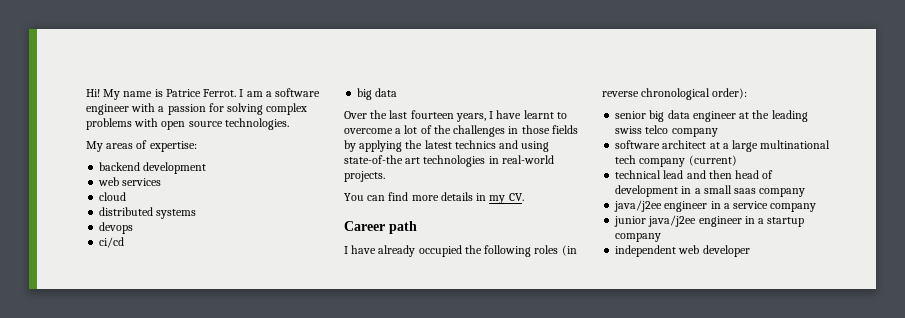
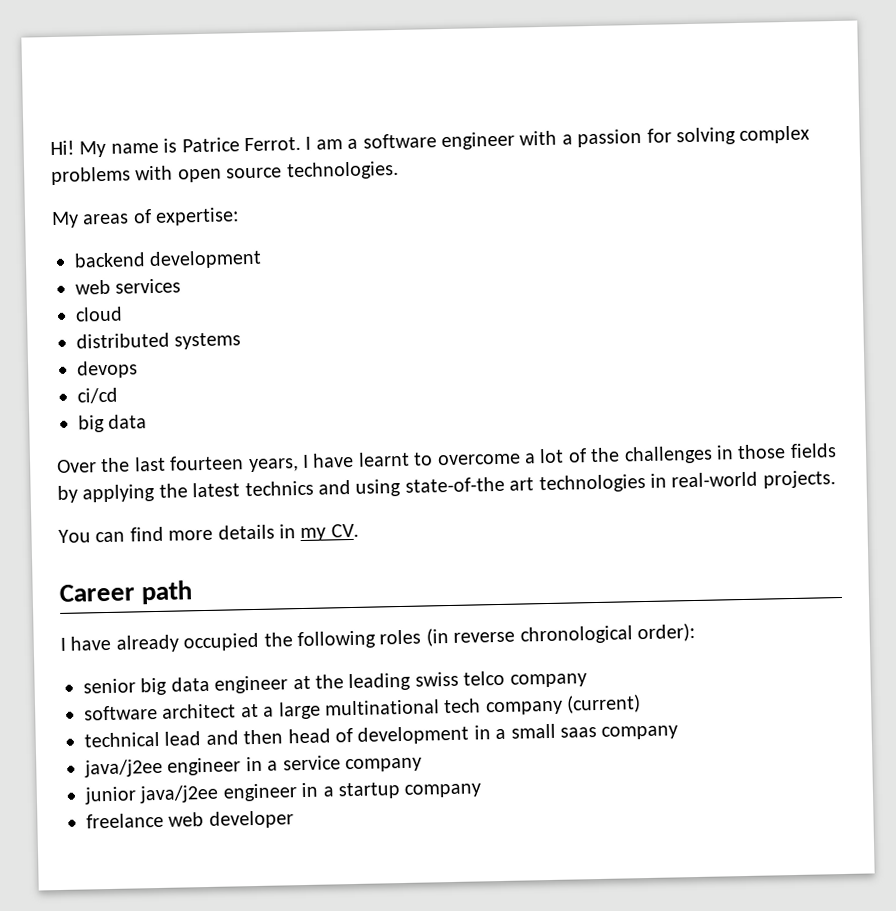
- independent web developer
+ freelance web developer

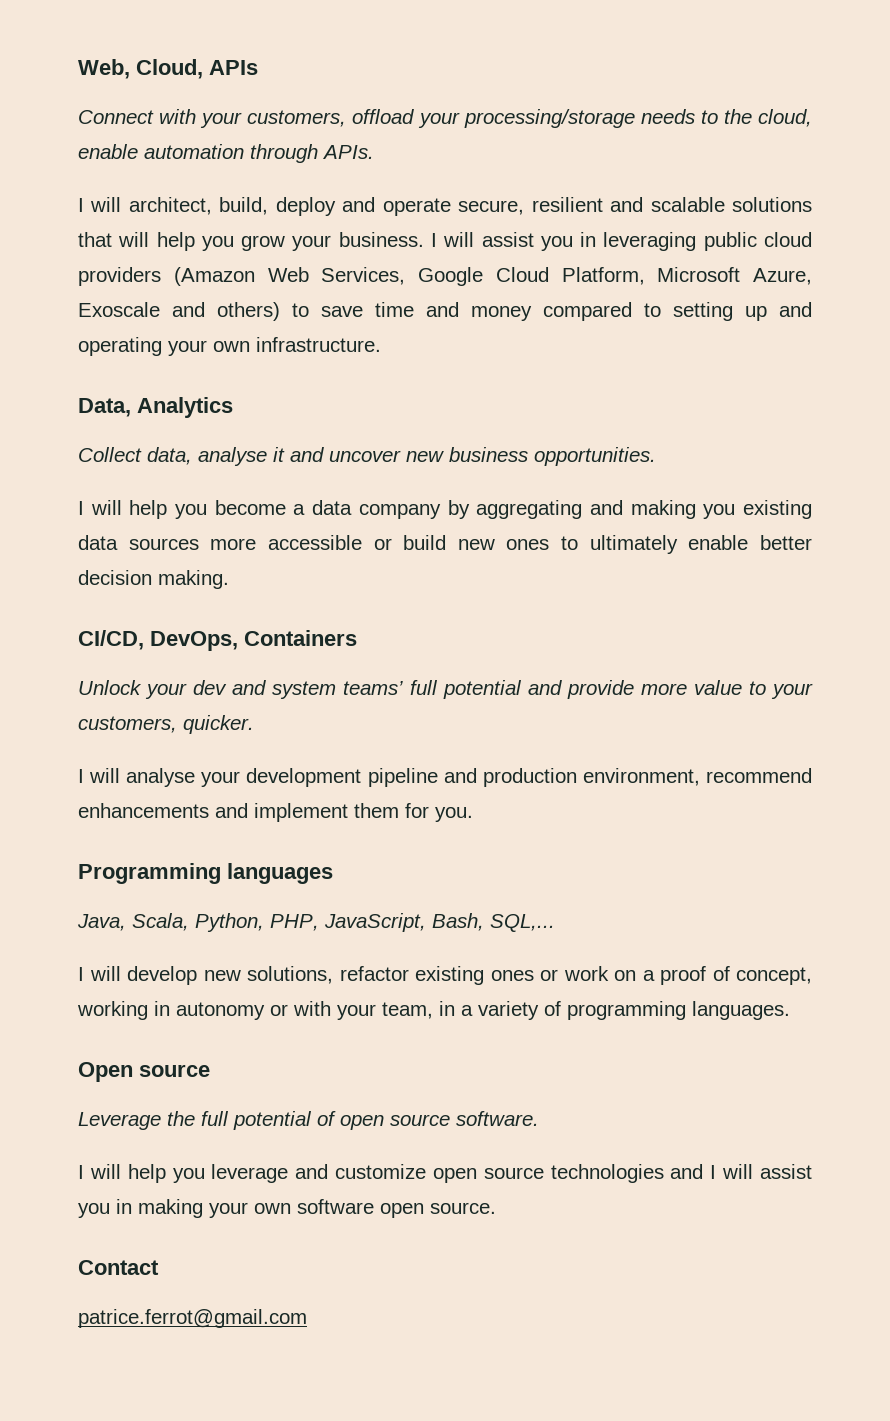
- Hi! My name is Patrice Ferrot. I am a software engineer with a passion for solving complex problems with open source technologies.
- My areas of expertise:
- backend development
- web services
- cloud
- distributed systems
- devops
- ci/cd
- big data
- Over the last fourteen years, I have learnt to overcome a lot of the challenges in those fields by applying the latest technics and using state-of-the art technologies in real-world projects.
- You can find more details in my CV.
- Career path
- I have already occupied the following roles (in reverse chronological order):
- senior big data engineer at the leading swiss telco company
- software architect at a large multinational tech company (current)
- technical lead and then head of development in a small saas company
- java/j2ee engineer in a service company
- junior java/j2ee engineer in a startup company
- freelance web developer
+ Web, Cloud, APIs
+ Connect with your customers, offload your processing/storage needs to the cloud, enable automation through APIs.
+ I will architect, build, deploy and operate secure, resilient and scalable solutions that will help you grow your business. I will assist you in leveraging public cloud providers (Amazon Web Services, Google Cloud Platform, Microsoft Azure, Exoscale and others) to save time and money compared to setting up and operating your own infrastructure.
+ Data, Analytics
+ Collect data, analyse it and uncover new business opportunities.
+ I will help you become a data company by aggregating and making you existing data sources more accessible or build new ones to ultimately enable better decision making.
+ CI/CD, DevOps, Containers
+ Unlock your dev and system teams’ full potential and provide more value to your customers, quicker.
+ I will analyse your development pipeline and production environment, recommend enhancements and implement them for you.
+ Programming languages
+ Java, Scala, Python, PHP, JavaScript, Bash, SQL,...
+ I will develop new solutions, refactor existing ones or work on a proof of concept, working in autonomy or with your team, in a variety of programming languages.
+ Open source
+ Leverage the full potential of open source software.
+ I will help you leverage and customize open source technologies and I will assist you in making your own software open source.
+ Contact
+ patrice.ferrot@gmail.com

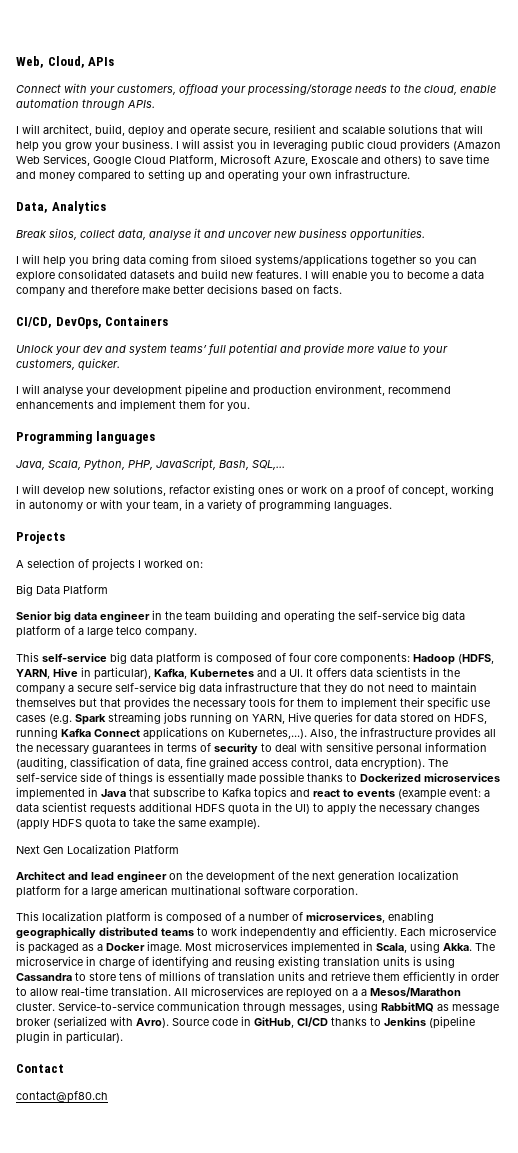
- Collect data, analyse it and uncover new business opportunities.
+ Break silos, collect data, analyse it and uncover new business opportunities.
- I will help you become a data company by aggregating and making you existing data sources more accessible or build new ones to ultimately enable better decision making.
+ I will help you bring data coming from siloed systems/applications together so you can explore consolidated datasets and build new features. I will enable you to become a data company and therefore make better decisions based on facts.
- Open source
- Leverage the full potential of open source software.
- I will help you leverage and customize open source technologies and I will assist you in making your own software open source.
+ Projects
+ A selection of projects I worked on:
+ Big Data Platform
+ Senior big data engineer in the team building and operating the self-service big data platform of a large telco company.
+ This self-service big data platform is composed of four core components: Hadoop (HDFS, YARN, Hive in particular), Kafka, Kubernetes and a UI. It offers data scientists in the company a secure self-service big data infrastructure that they do not need to maintain themselves but that provides the necessary tools for them to implement their specific use cases (e.g. Spark streaming jobs running on YARN, Hive queries for data stored on HDFS, running Kafka Connect applications on Kubernetes,...). Also, the infrastructure provides all the necessary guarantees in terms of security to deal with sensitive personal information (auditing, classification of data, fine grained access control, data encryption). The self-service side of things is essentially made possible thanks to Dockerized microservices implemented in Java that subscribe to Kafka topics and react to events (example event: a data scientist requests additional HDFS quota in the UI) to apply the necessary changes (apply HDFS quota to take the same example).
+ Next Gen Localization Platform
+ Architect and lead engineer on the development of the next generation localization platform for a large american multinational software corporation.
+ This localization platform is composed of a number of microservices, enabling geographically distributed teams to work independently and efficiently. Each microservice is packaged as a Docker image. Most microservices implemented in Scala, using Akka. The microservice in charge of identifying and reusing existing translation units is using Cassandra to store tens of millions of translation units and retrieve them efficiently in order to allow real-time translation. All microservices are reployed on a a Mesos/Marathon cluster. Service-to-service communication through messages, using RabbitMQ as message broker (serialized with Avro). Source code in GitHub, CI/CD thanks to Jenkins (pipeline plugin in particular).
- patrice.ferrot@gmail.com
+ contact@pf80.ch

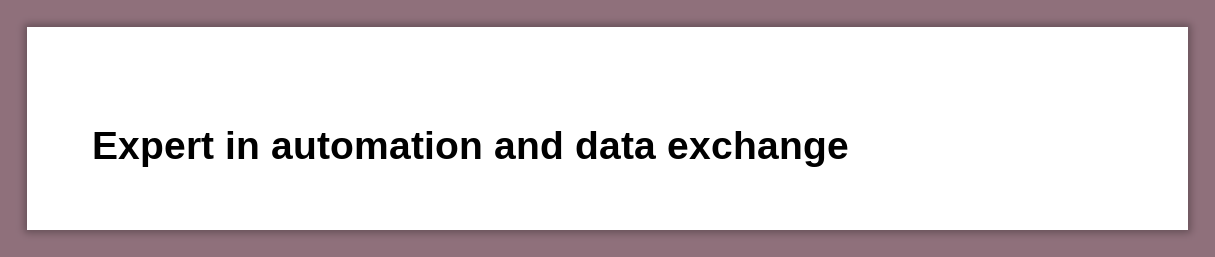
- Web, Cloud, APIs
- Connect with your customers, offload your processing/storage needs to the cloud, enable automation through APIs.
- I will architect, build, deploy and operate secure, resilient and scalable solutions that will help you grow your business. I will assist you in leveraging public cloud providers (Amazon Web Services, Google Cloud Platform, Microsoft Azure, Exoscale and others) to save time and money compared to setting up and operating your own infrastructure.
- Data, Analytics
- Break silos, collect data, analyse it and uncover new business opportunities.
- I will help you bring data coming from siloed systems/applications together so you can explore consolidated datasets and build new features. I will enable you to become a data company and therefore make better decisions based on facts.
- CI/CD, DevOps, Containers
- Unlock your dev and system teams’ full potential and provide more value to your customers, quicker.
- I will analyse your development pipeline and production environment, recommend enhancements and implement them for you.
- Programming languages
- Java, Scala, Python, PHP, JavaScript, Bash, SQL,...
- I will develop new solutions, refactor existing ones or work on a proof of concept, working in autonomy or with your team, in a variety of programming languages.
- Projects
- A selection of projects I worked on:
- Big Data Platform
- Senior big data engineer in the team building and operating the self-service big data platform of a large telco company.
- This self-service big data platform is composed of four core components: Hadoop (HDFS, YARN, Hive in particular), Kafka, Kubernetes and a UI. It offers data scientists in the company a secure self-service big data infrastructure that they do not need to maintain themselves but that provides the necessary tools for them to implement their specific use cases (e.g. Spark streaming jobs running on YARN, Hive queries for data stored on HDFS, running Kafka Connect applications on Kubernetes,...). Also, the infrastructure provides all the necessary guarantees in terms of security to deal with sensitive personal information (auditing, classification of data, fine grained access control, data encryption). The self-service side of things is essentially made possible thanks to Dockerized microservices implemented in Java that subscribe to Kafka topics and react to events (example event: a data scientist requests additional HDFS quota in the UI) to apply the necessary changes (apply HDFS quota to take the same example).
- Next Gen Localization Platform
- Architect and lead engineer on the development of the next generation localization platform for a large american multinational software corporation.
- This localization platform is composed of a number of microservices, enabling geographically distributed teams to work independently and efficiently. Each microservice is packaged as a Docker image. Most microservices implemented in Scala, using Akka. The microservice in charge of identifying and reusing existing translation units is using Cassandra to store tens of millions of translation units and retrieve them efficiently in order to allow real-time translation. All microservices are reployed on a a Mesos/Marathon cluster. Service-to-service communication through messages, using RabbitMQ as message broker (serialized with Avro). Source code in GitHub, CI/CD thanks to Jenkins (pipeline plugin in particular).
- Contact
- contact@pf80.ch
+ Expert in automation and data exchange

